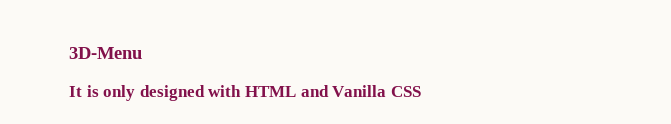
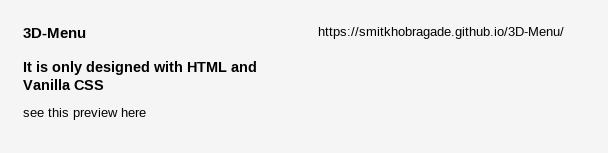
+ see this preview here https://smitkhobragade.github.io/3D-Menu/

